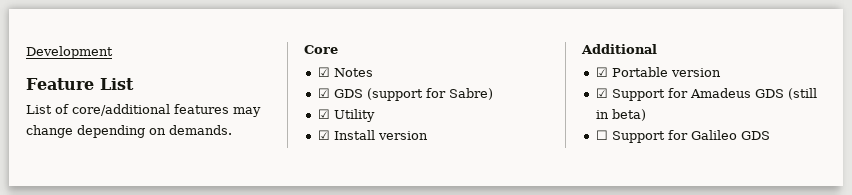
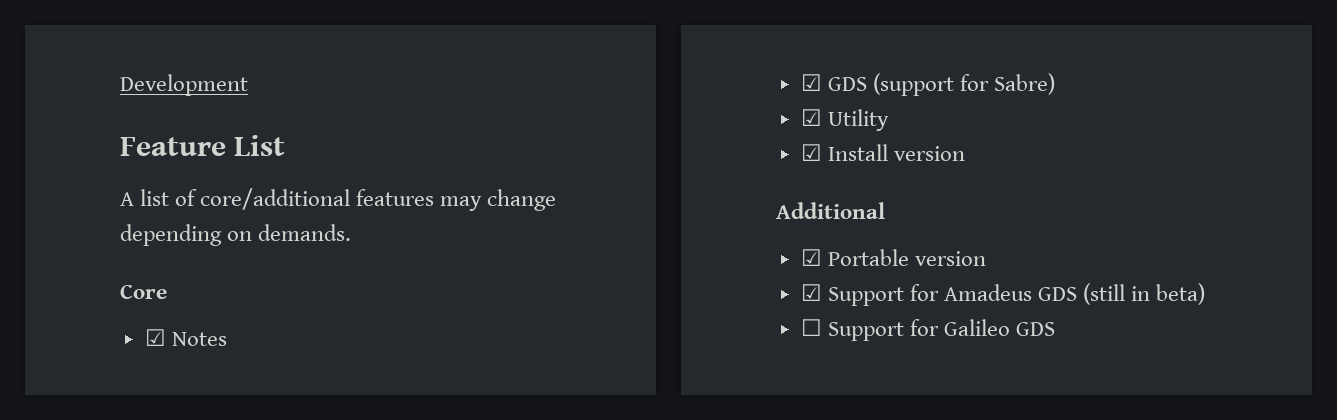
- List of core/additional features may change depending on demands.
+ A list of core/additional features may change depending on demands.

